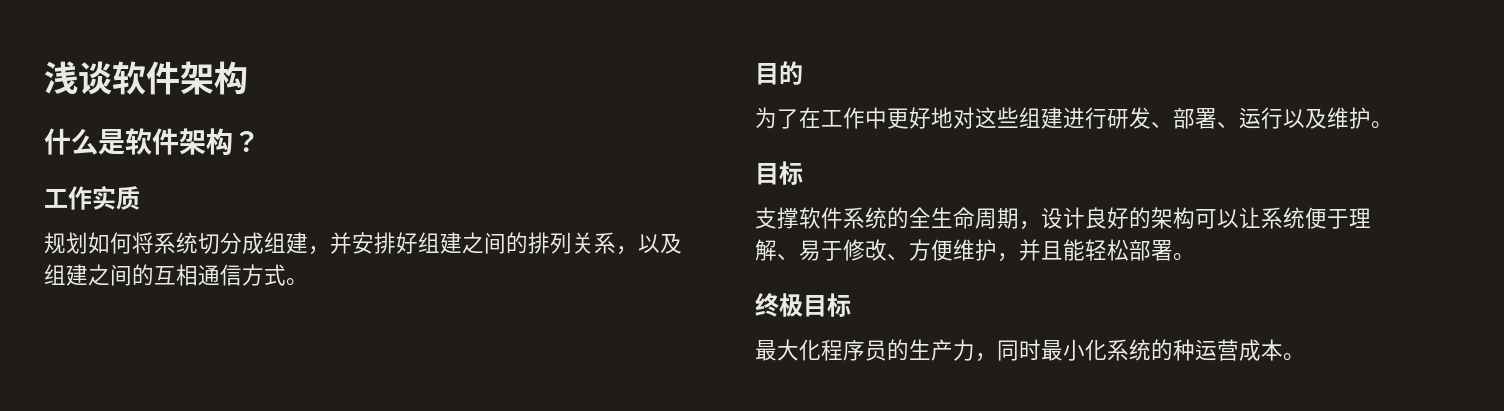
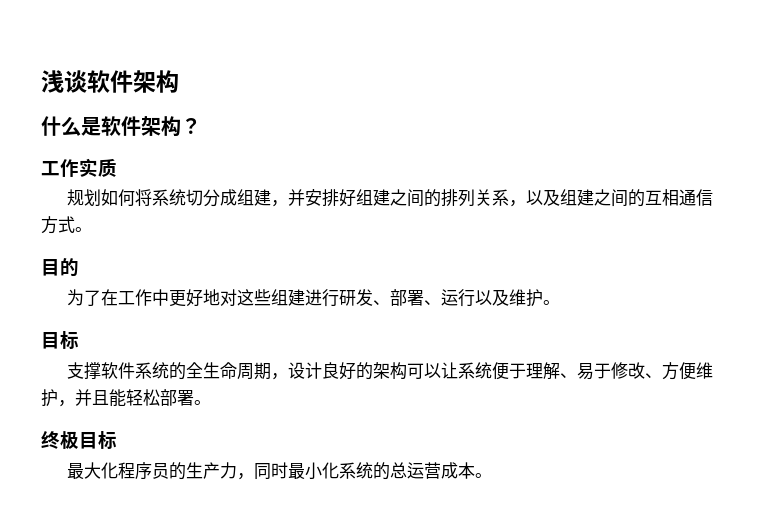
- 最大化程序员的生产力，同时最小化系统的种运营成本。
+ 最大化程序员的生产力，同时最小化系统的总运营成本。

